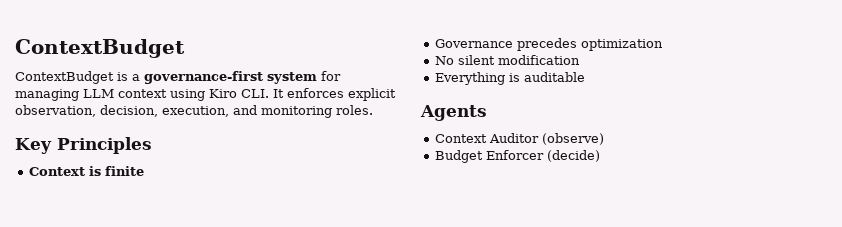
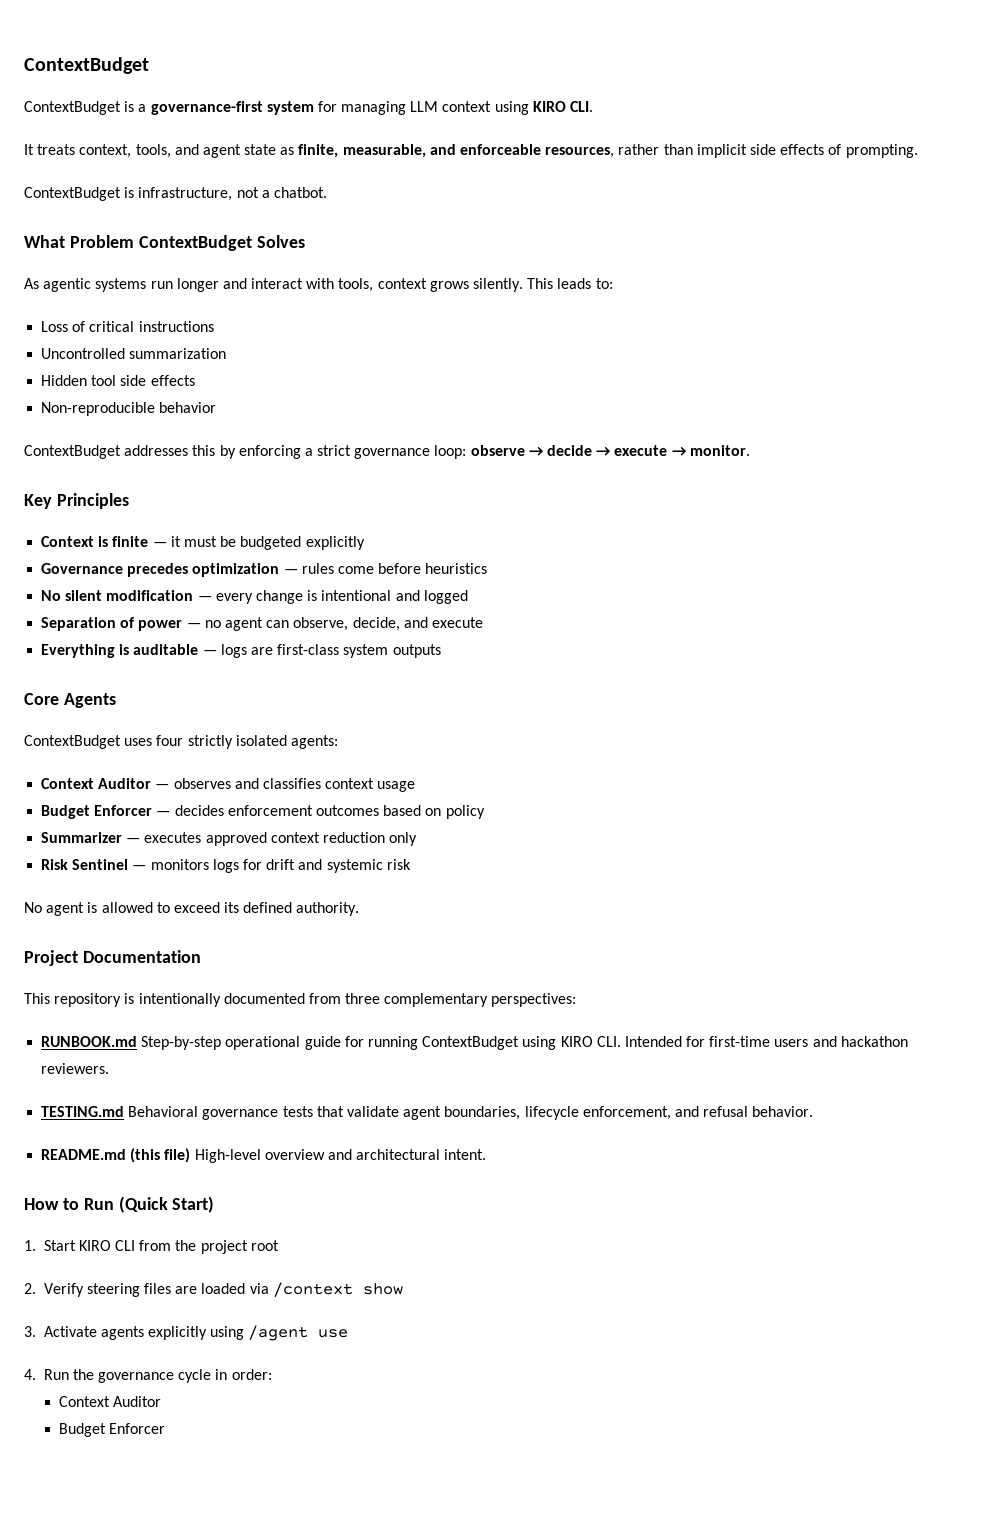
- ContextBudget is a governance-first system for managing LLM context using Kiro CLI. It enforces explicit observation, decision, execution, and monitoring roles.
+ ContextBudget is a governance-first system for managing LLM context using KIRO CLI.
+ It treats context, tools, and agent state as finite, measurable, and enforceable resources, rather than implicit side effects of prompting.
+ ContextBudget is infrastructure, not a chatbot.
+ What Problem ContextBudget Solves
+ As agentic systems run longer and interact with tools, context grows silently. This leads to:
+ Loss of critical instructions
+ Uncontrolled summarization
+ Hidden tool side effects
+ Non-reproducible behavior
+ ContextBudget addresses this by enforcing a strict governance loop: observe → decide → execute → monitor.
- Context is finite
- Governance precedes optimization
- No silent modification
- Everything is auditable
- Agents
- Context Auditor (observe)
- Budget Enforcer (decide)
+ Context is finite — it must be budgeted explicitly
+ Governance precedes optimization — rules come before heuristics
+ No silent modification — every change is intentional and logged
+ Separation of power — no agent can observe, decide, and execute
+ Everything is auditable — logs are first-class system outputs
+ Core Agents
+ ContextBudget uses four strictly isolated agents:
+ Context Auditor — observes and classifies context usage
+ Budget Enforcer — decides enforcement outcomes based on policy
+ Summarizer — executes approved context reduction only
+ Risk Sentinel — monitors logs for drift and systemic risk
+ No agent is allowed to exceed its defined authority.
+ Project Documentation
+ This repository is intentionally documented from three complementary perspectives:
+ RUNBOOK.md Step-by-step operational guide for running ContextBudget using KIRO CLI. Intended for first-time users and hackathon reviewers.
+ TESTING.md Behavioral governance tests that validate agent boundaries, lifecycle enforcement, and refusal behavior.
+ README.md (this file) High-level overview and architectural intent.
+ How to Run (Quick Start)
+ 1. Start KIRO CLI from the project root
+ 2. Verify steering files are loaded via /context show
+ 3. Activate agents explicitly using /agent use
+ 4. Run the governance cycle in order:
+ Context Auditor
+ Budget Enforcer

